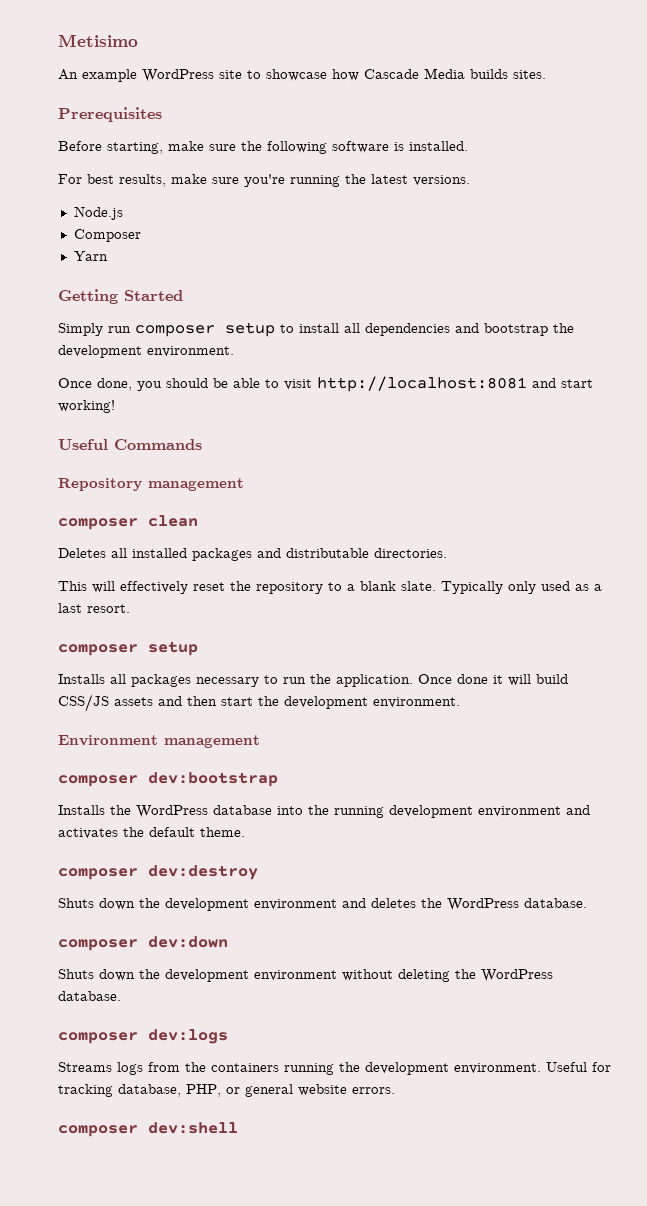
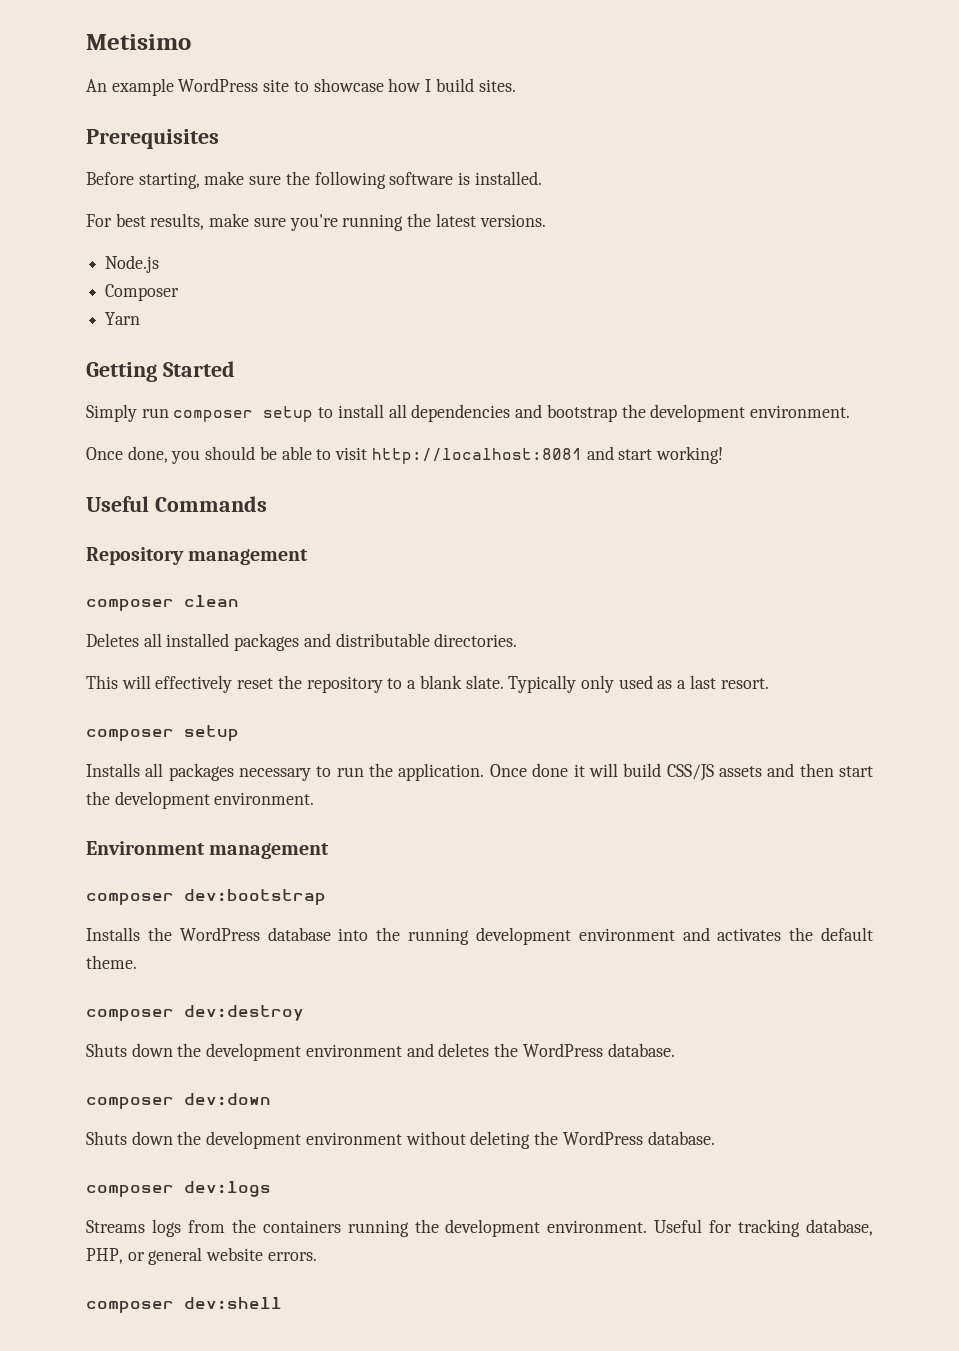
- An example WordPress site to showcase how Cascade Media builds sites.
+ An example WordPress site to showcase how I build sites.

